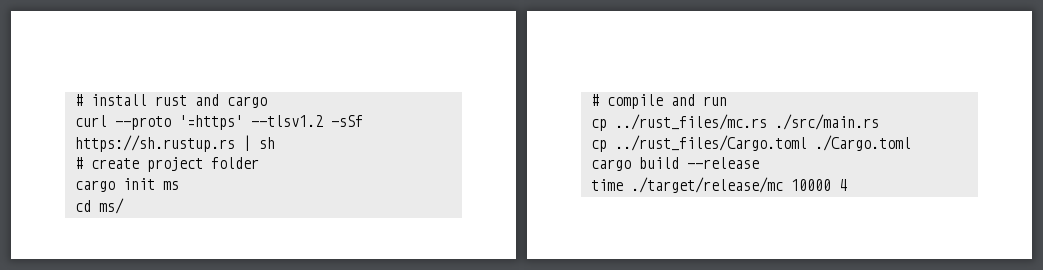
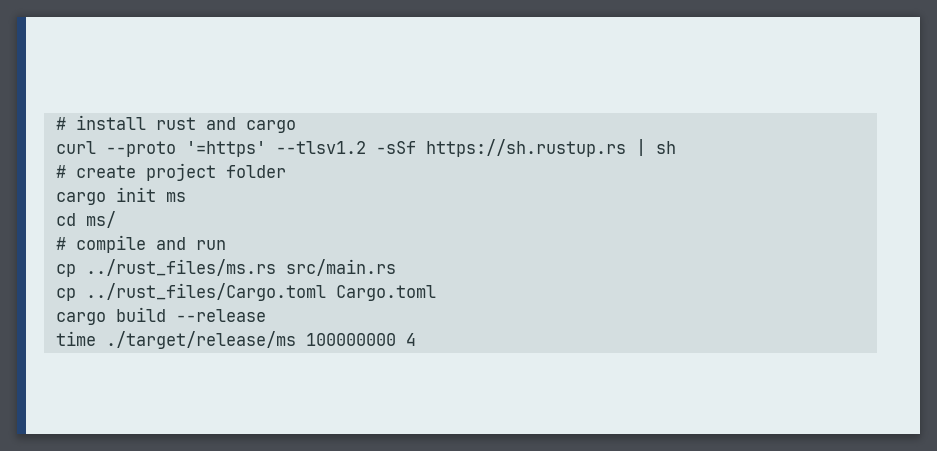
- cp ../rust_files/mc.rs ./src/main.rs
+ cp ../rust_files/ms.rs src/main.rs
- cp ../rust_files/Cargo.toml ./Cargo.toml
+ cp ../rust_files/Cargo.toml Cargo.toml
- time ./target/release/mc 10000 4
+ time ./target/release/ms 100000000 4

